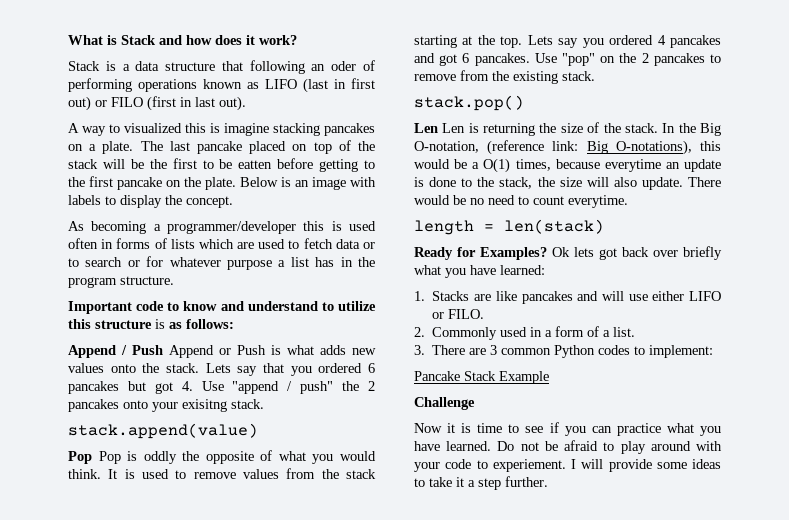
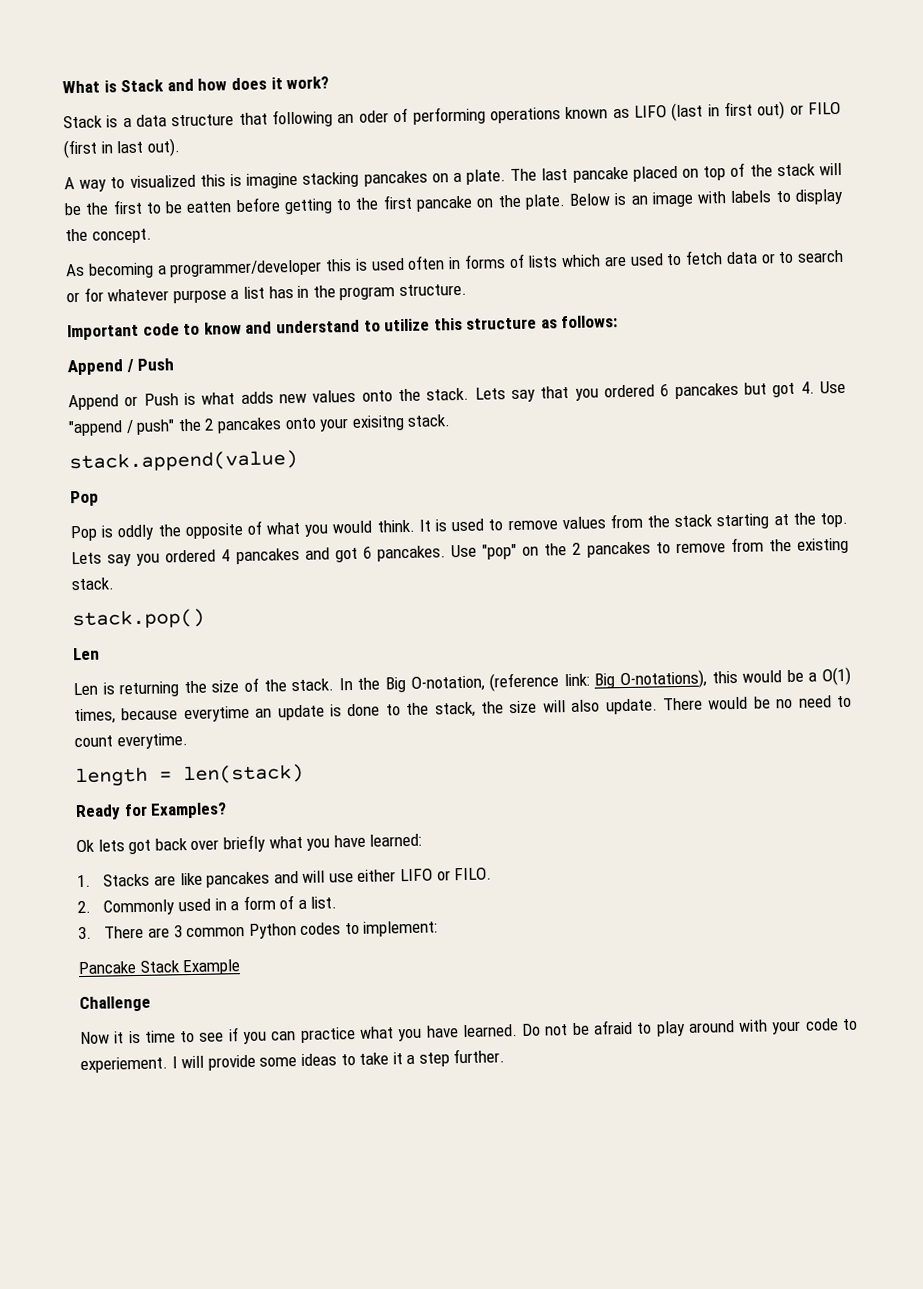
- Important code to know and understand to utilize this structure is as follows:
+ Important code to know and understand to utilize this structure as follows:
- Append / Push Append or Push is what adds new values onto the stack.
+ Append / Push
+ Append or Push is what adds new values onto the stack.
  stack.append(value)
- Pop Pop is oddly the opposite of what you would think.
+ Pop
+ Pop is oddly the opposite of what you would think.
  stack.pop()
- Len Len is returning the size of the stack.
+ Len
+ Len is returning the size of the stack.
- Ready for Examples? Ok lets got back over briefly what you have learned:
+ Ready for Examples?
+ Ok lets got back over briefly what you have learned:

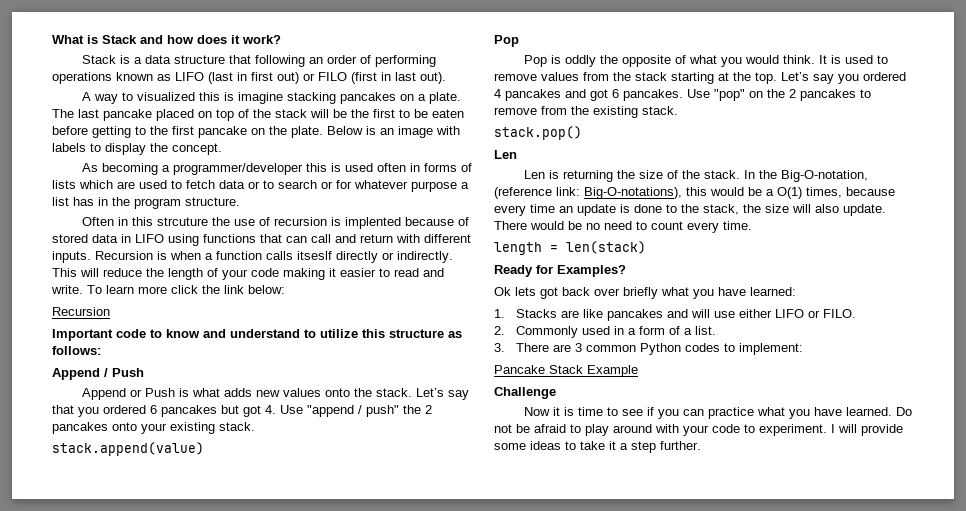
- Stack is a data structure that following an oder of performing operations known as LIFO (last in first out) or FILO (first in last out).
+ Stack is a data structure that following an order of performing operations known as LIFO (last in first out) or FILO (first in last out).
- The last pancake placed on top of the stack will be the first to be eatten before getting to the first pancake on the plate.
+ The last pancake placed on top of the stack will be the first to be eaten before getting to the first pancake on the plate.
+ Often in this strcuture the use of recursion is implented because of stored data in LIFO using functions that can call and return with different inputs. Recursion is when a function calls itseslf directly or indirectly. This will reduce the length of your code making it easier to read and write. To learn more click the link below:
+ Recursion
- Lets say that you ordered 6 pancakes but got 4. Use "append / push" the 2 pancakes onto your exisitng stack.
+ Let’s say that you ordered 6 pancakes but got 4. Use "append / push" the 2 pancakes onto your existing stack.
- Lets say you ordered 4 pancakes and got 6 pancakes.
+ Let’s say you ordered 4 pancakes and got 6 pancakes.
- In the Big O-notation, (reference link: Big O-notations), this would be a O(1) times, because everytime an update is done to the stack, the size will also update.
+ In the Big-O-notation, (reference link: Big-O-notations), this would be a O(1) times, because every time an update is done to the stack, the size will also update.
- There would be no need to count everytime.
+ There would be no need to count every time.
- Do not be afraid to play around with your code to experiement.
+ Do not be afraid to play around with your code to experiment.

